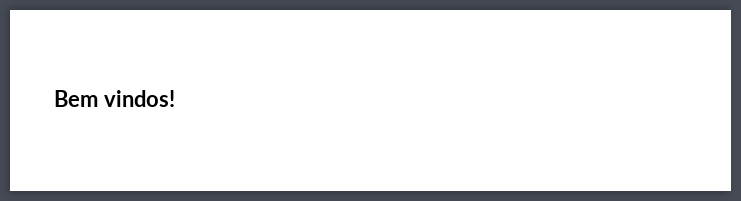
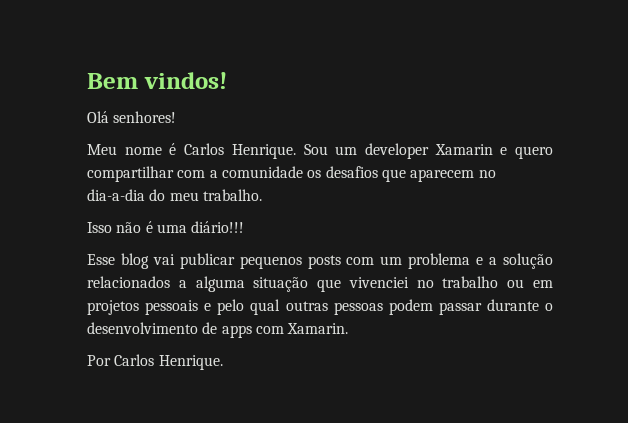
+ Olá senhores!
+ Meu nome é Carlos Henrique. Sou um developer Xamarin e quero compartilhar com a comunidade os desafios que aparecem no dia-a-dia do meu trabalho.
+ Isso não é uma diário!!!
+ Esse blog vai publicar pequenos posts com um problema e a solução relacionados a alguma situação que vivenciei no trabalho ou em projetos pessoais e pelo qual outras pessoas podem passar durante o desenvolvimento de apps com Xamarin.
+ Por Carlos Henrique.

